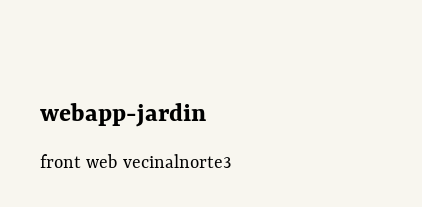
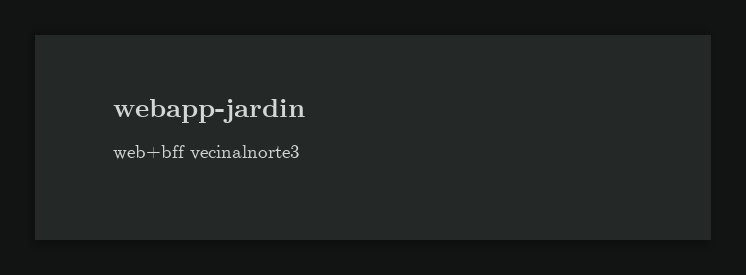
- front web vecinalnorte3
+ web+bff vecinalnorte3

